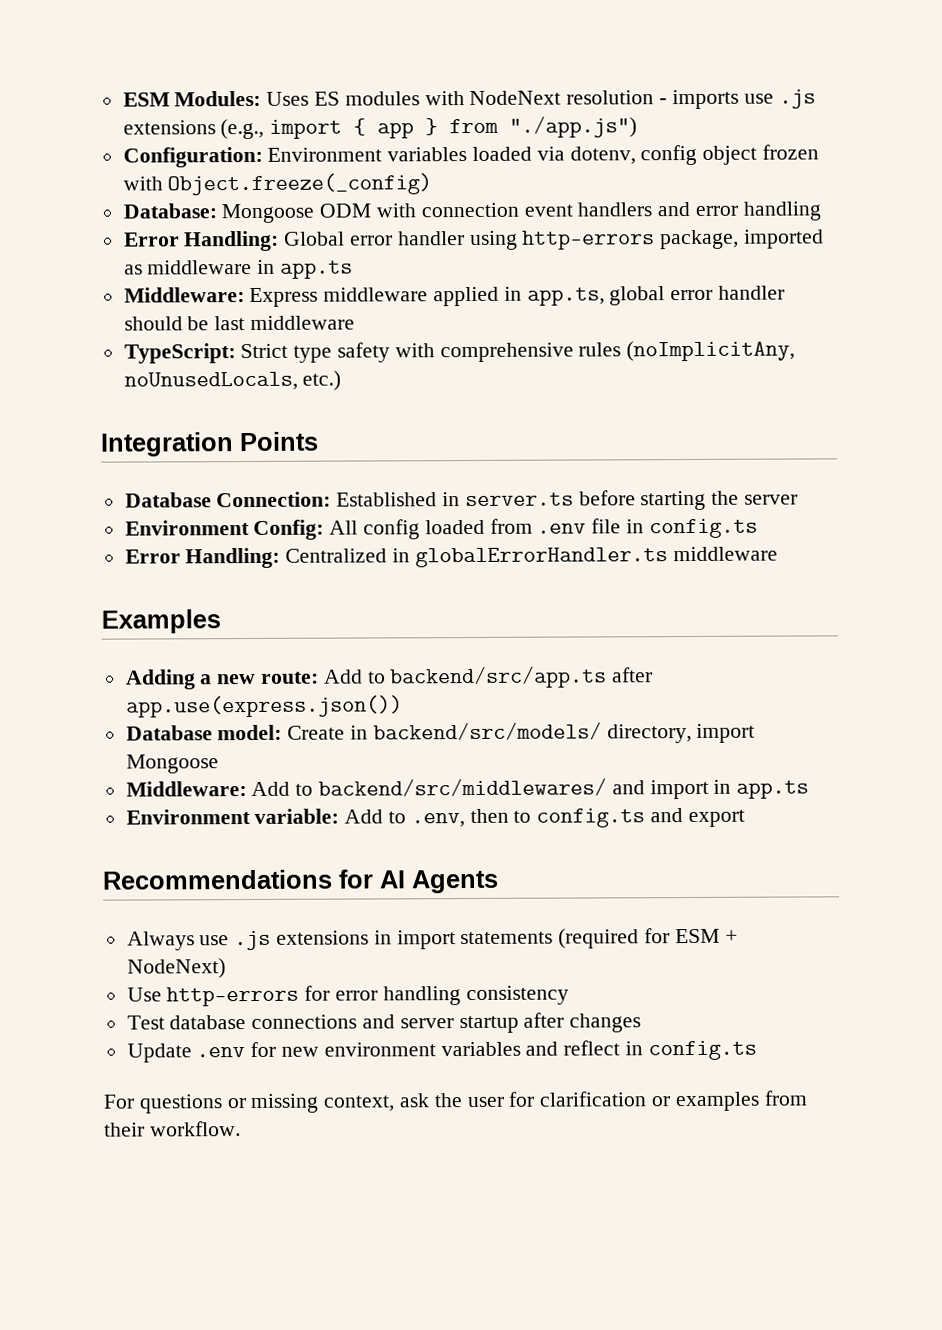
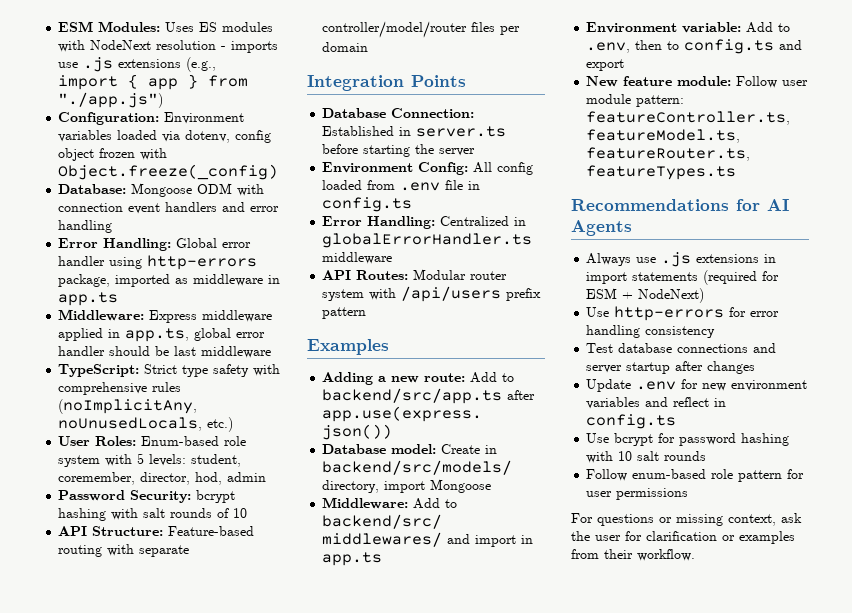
+ User Roles: Enum-based role system with 5 levels: student, coremember, director, hod, admin
+ Password Security: bcrypt hashing with salt rounds of 10
+ API Structure: Feature-based routing with separate controller/model/router files per domain
+ API Routes: Modular router system with /api/users prefix pattern
+ New feature module: Follow user module pattern: featureController.ts, featureModel.ts, featureRouter.ts, featureTypes.ts
+ Use bcrypt for password hashing with 10 salt rounds
+ Follow enum-based role pattern for user permissions

